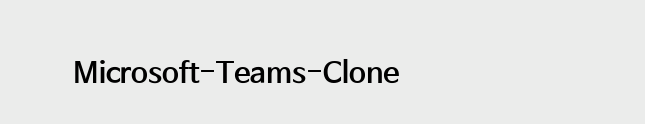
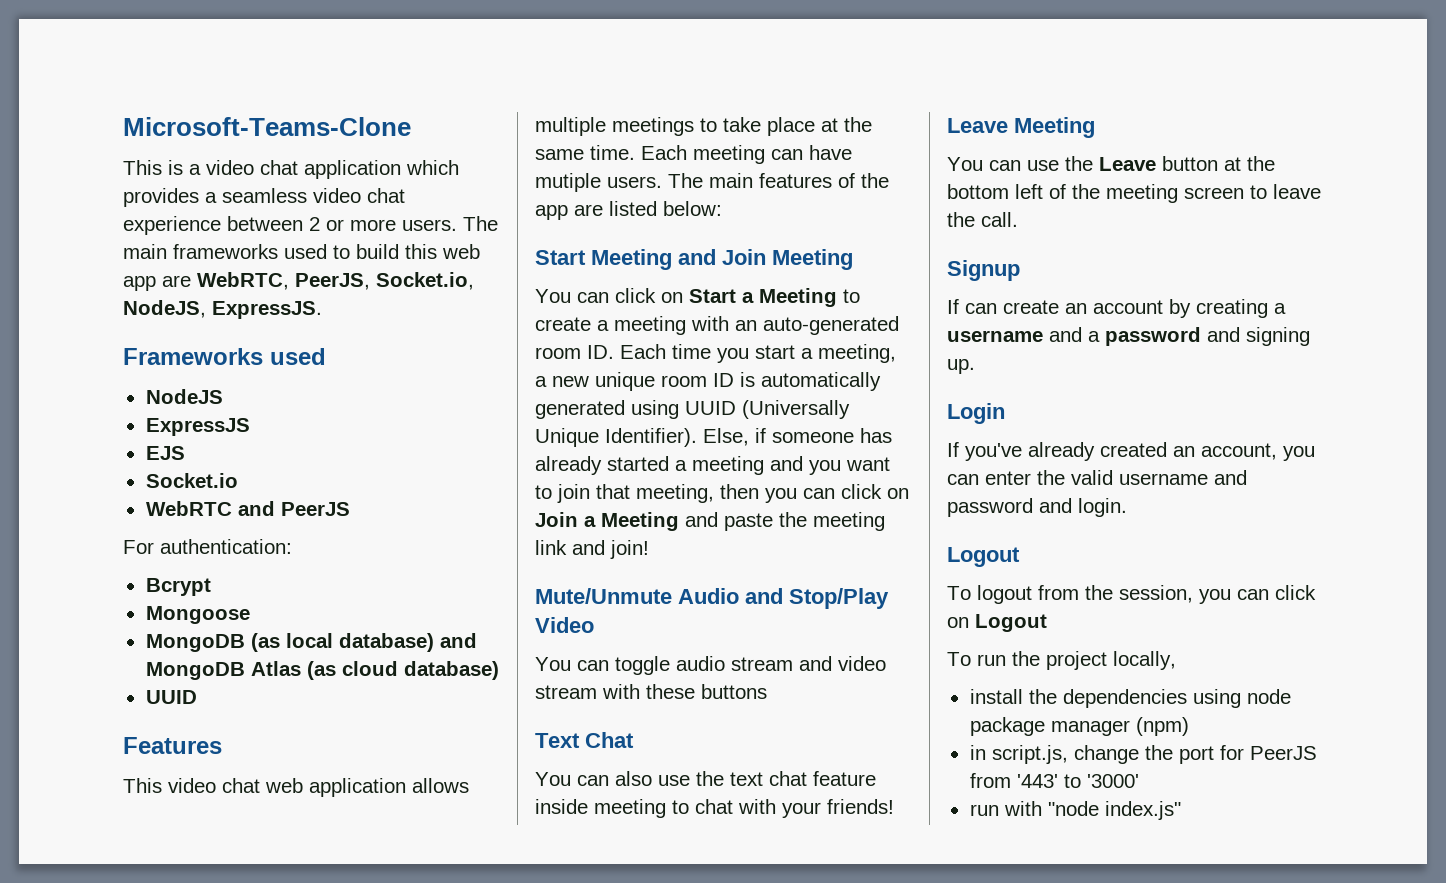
+ This is a video chat application which provides a seamless video chat experience between 2 or more users. The main frameworks used to build this web app are WebRTC, PeerJS, Socket.io, NodeJS, ExpressJS.
+ Frameworks used
+ NodeJS
+ ExpressJS
+ EJS
+ Socket.io
+ WebRTC and PeerJS
+ For authentication:
+ Bcrypt
+ Mongoose
+ MongoDB (as local database) and MongoDB Atlas (as cloud database)
+ UUID
+ Features
+ This video chat web application allows multiple meetings to take place at the same time. Each meeting can have mutiple users. The main features of the app are listed below:
+ Start Meeting and Join Meeting
+ You can click on Start a Meeting to create a meeting with an auto-generated room ID. Each time you start a meeting, a new unique room ID is automatically generated using UUID (Universally Unique Identifier). Else, if someone has already started a meeting and you want to join that meeting, then you can click on Join a Meeting and paste the meeting link and join!
+ Mute/Unmute Audio and Stop/Play Video
+ You can toggle audio stream and video stream with these buttons
+ Text Chat
+ You can also use the text chat feature inside meeting to chat with your friends!
+ Leave Meeting
+ You can use the Leave button at the bottom left of the meeting screen to leave the call.
+ Signup
+ If can create an account by creating a username and a password and signing up.
+ Login
+ If you've already created an account, you can enter the valid username and password and login.
+ Logout
+ To logout from the session, you can click on Logout
+ To run the project locally,
+ install the dependencies using node package manager (npm)
+ in script.js, change the port for PeerJS from '443' to '3000'
+ run with "node index.js"

